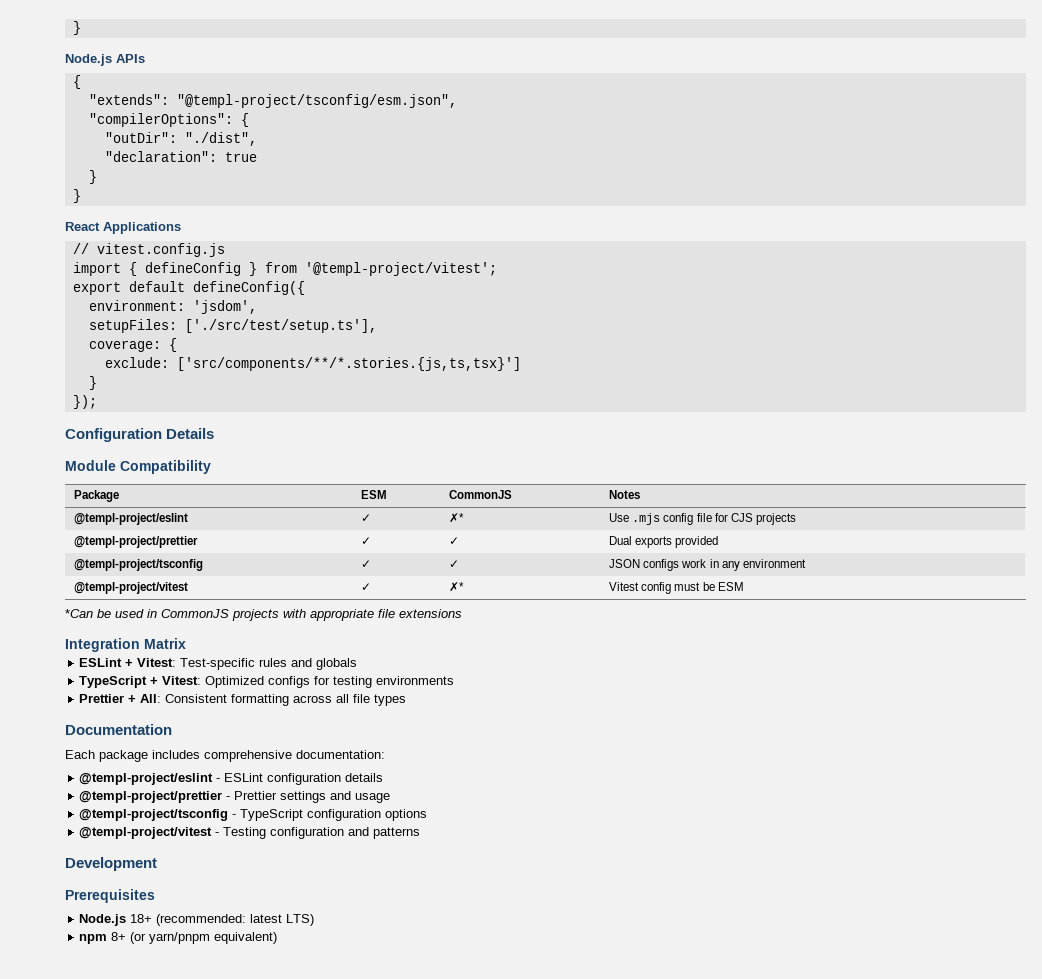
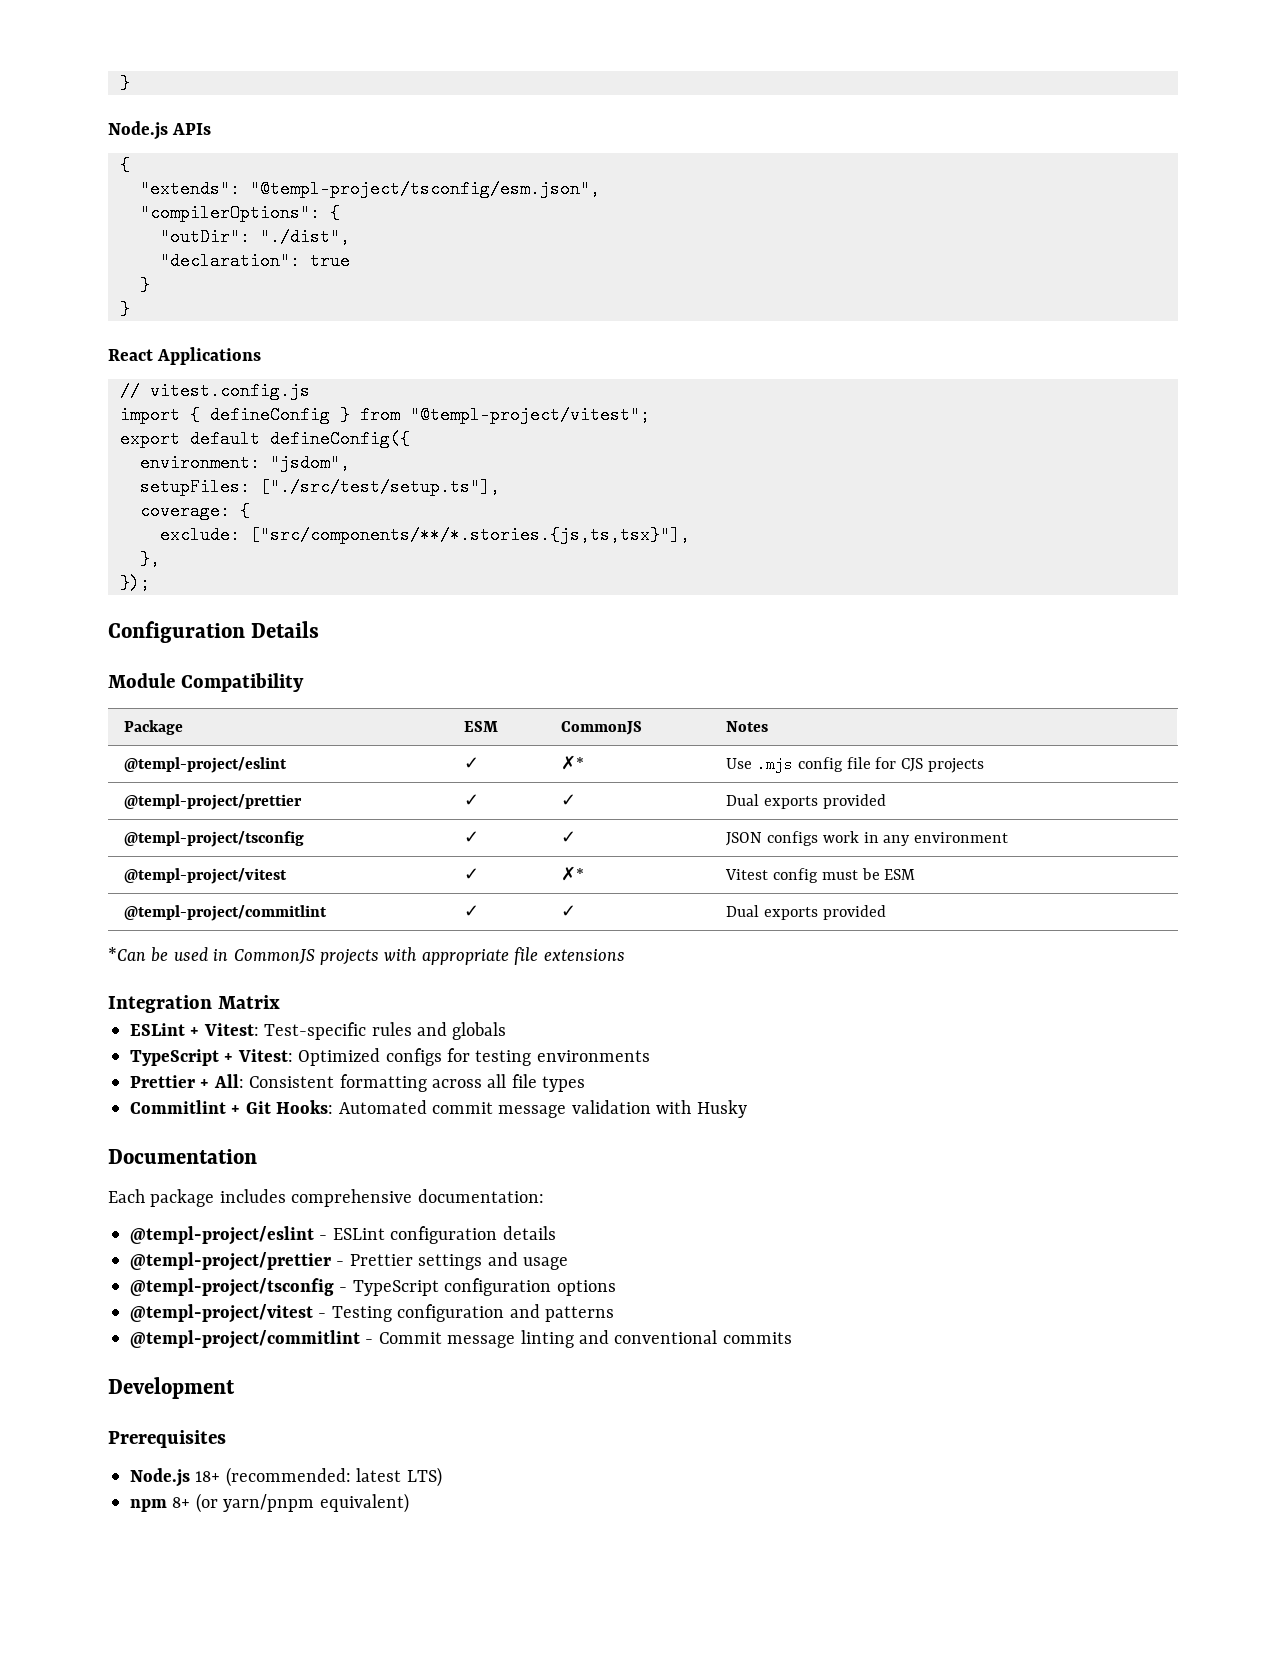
- import { defineConfig } from '@templ-project/vitest';
+ import { defineConfig } from "@templ-project/vitest";
- environment: 'jsdom',
+ environment: "jsdom",
- setupFiles: ['./src/test/setup.ts'],
+ setupFiles: ["./src/test/setup.ts"],
- exclude: ['src/components/**/*.stories.{js,ts,tsx}']
- }
+ exclude: ["src/components/**/*.stories.{js,ts,tsx}"],
+ },
+ @templ-project/commitlint | ✓ | ✓ | Dual exports provided
+ Commitlint + Git Hooks: Automated commit message validation with Husky
+ @templ-project/commitlint - Commit message linting and conventional commits

